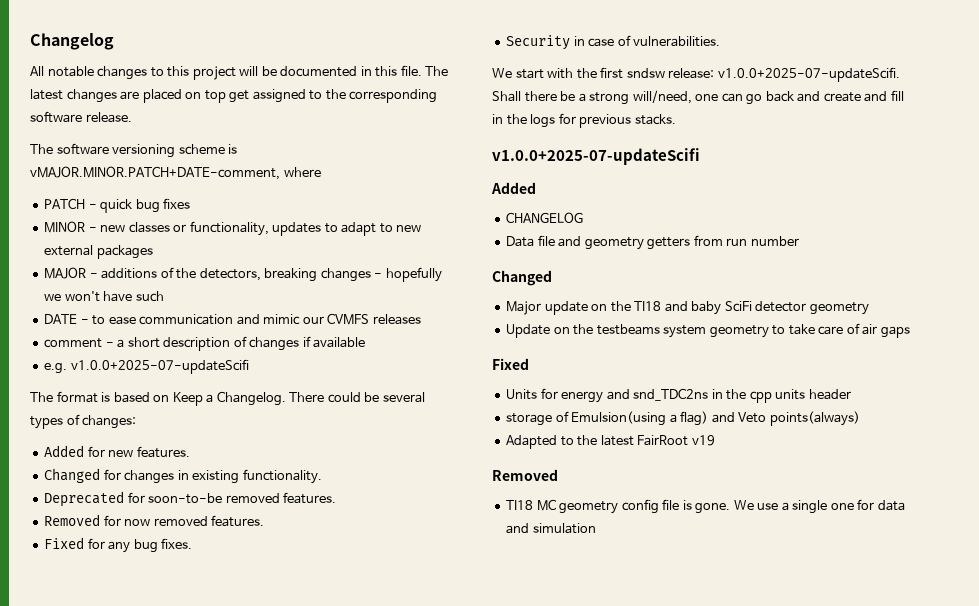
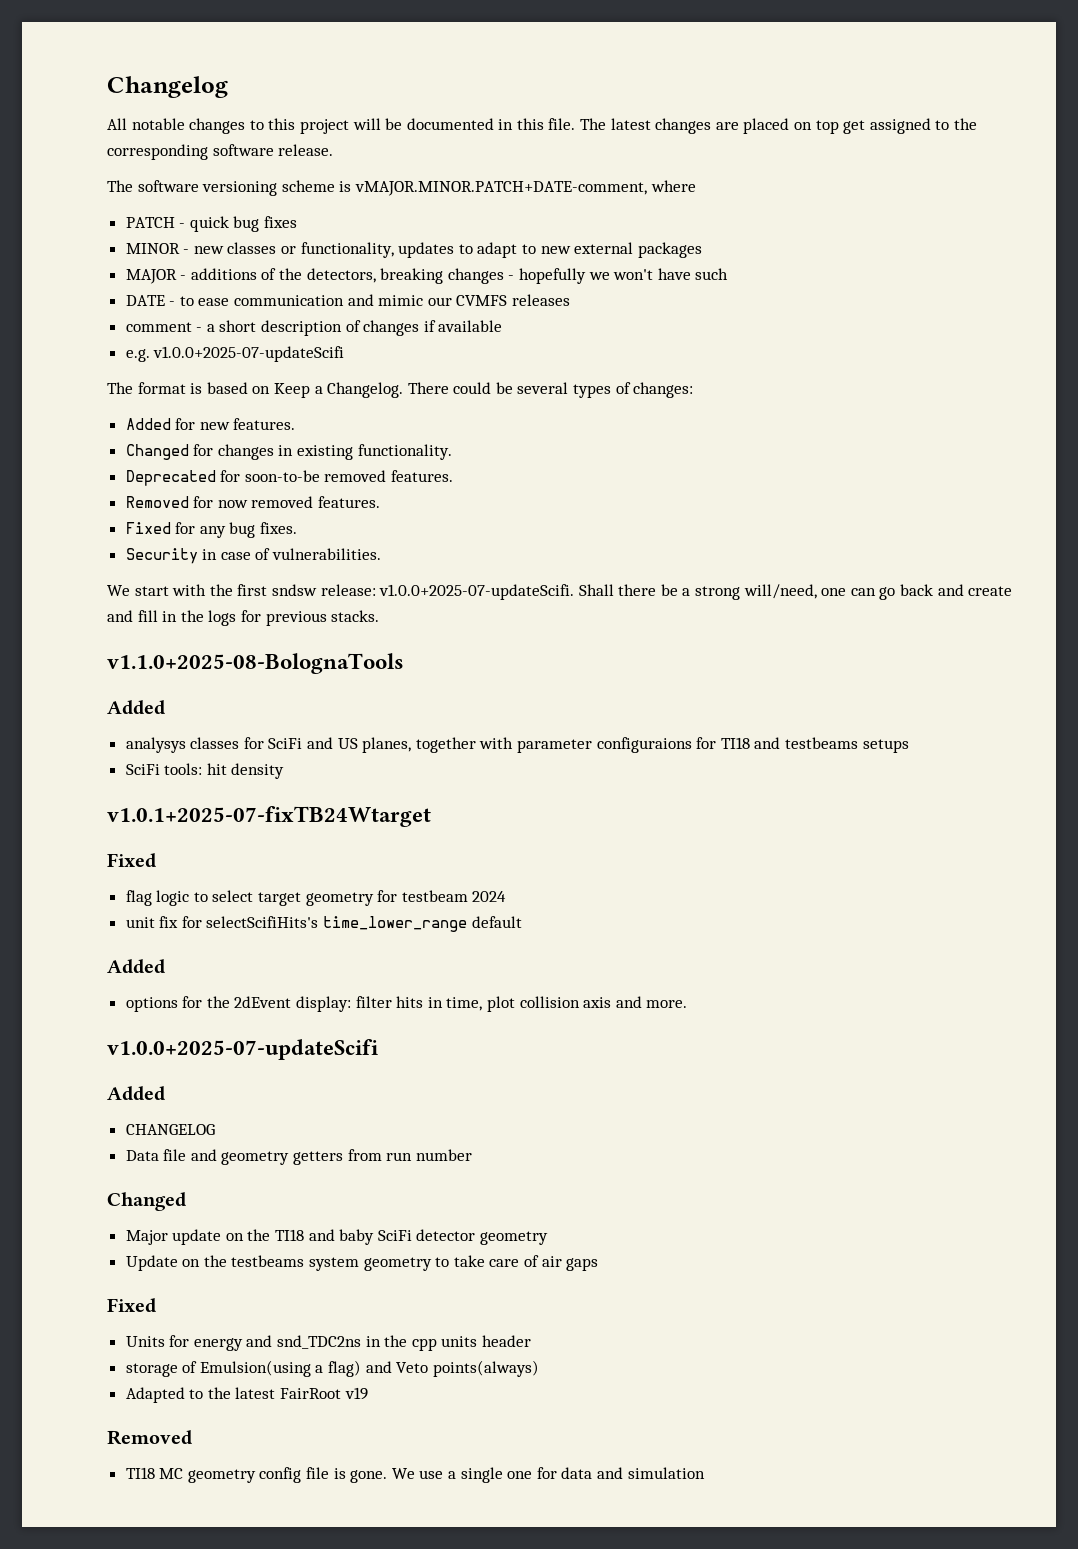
+ v1.1.0+2025-08-BolognaTools
+ Added
+ analysys classes for SciFi and US planes, together with parameter configuraions for TI18 and testbeams setups
+ SciFi tools: hit density
+ v1.0.1+2025-07-fixTB24Wtarget
+ Fixed
+ flag logic to select target geometry for testbeam 2024
+ unit fix for selectScifiHits's time_lower_range default
+ Added
+ options for the 2dEvent display: filter hits in time, plot collision axis and more.

